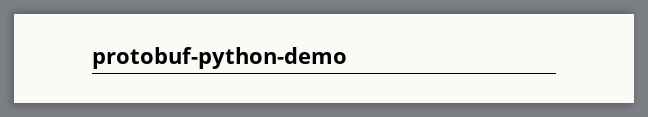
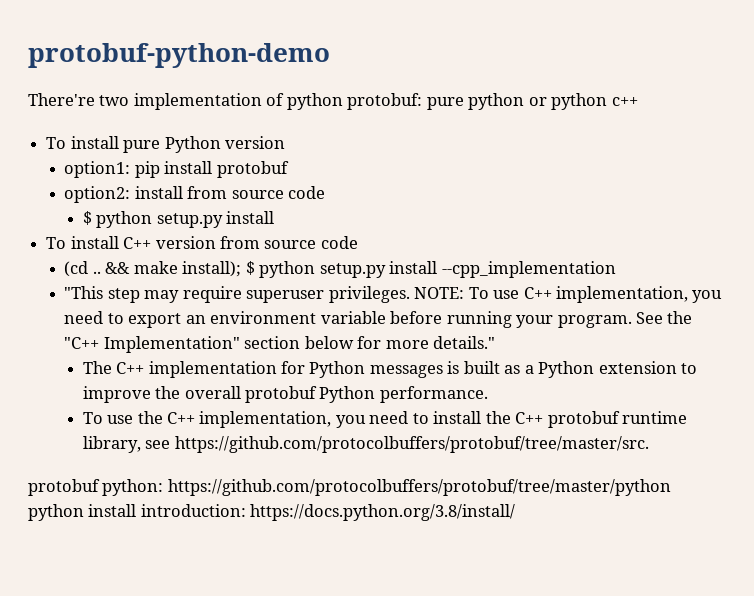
+ There're two implementation of python protobuf: pure python or python c++
+ To install pure Python version
+ option1: pip install protobuf
+ option2: install from source code
+ $ python setup.py install
+ To install C++ version from source code
+ (cd .. && make install); $ python setup.py install --cpp_implementation
+ "This step may require superuser privileges. NOTE: To use C++ implementation, you need to export an environment variable before running your program. See the "C++ Implementation" section below for more details."
+ The C++ implementation for Python messages is built as a Python extension to improve the overall protobuf Python performance.
+ To use the C++ implementation, you need to install the C++ protobuf runtime library, see https://github.com/protocolbuffers/protobuf/tree/master/src.
+ protobuf python: https://github.com/protocolbuffers/protobuf/tree/master/python python install introduction: https://docs.python.org/3.8/install/

